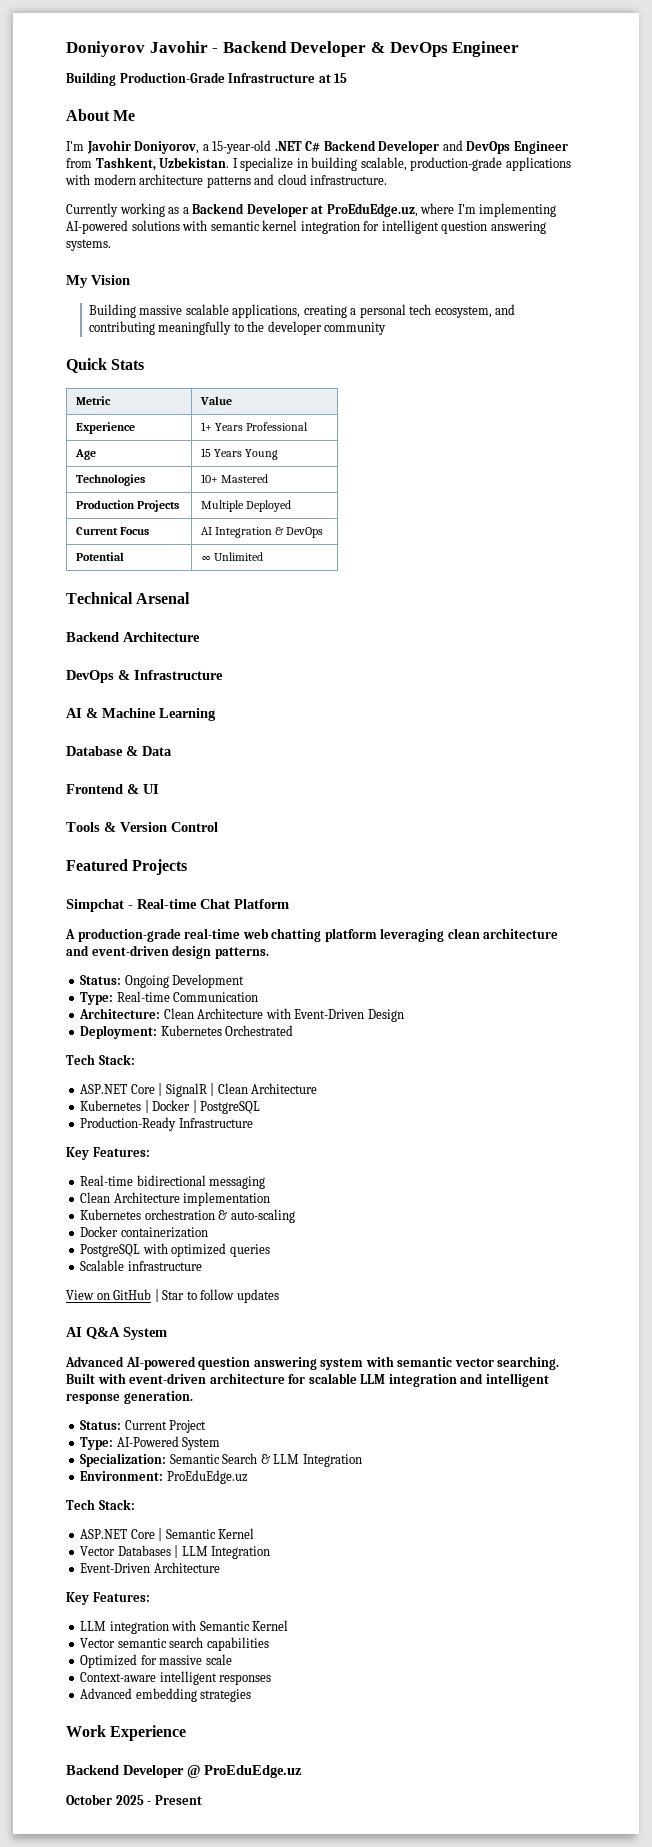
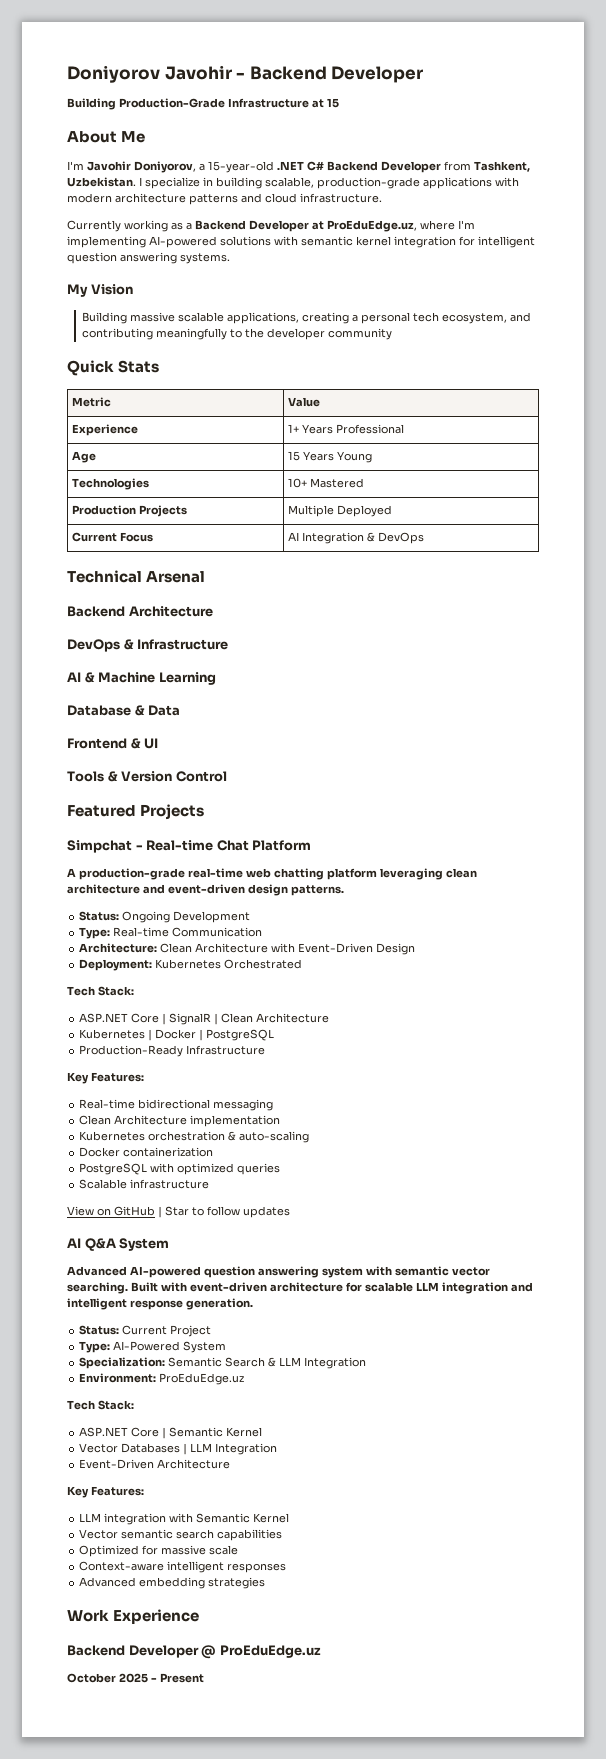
- Doniyorov Javohir - Backend Developer & DevOps Engineer
+ Doniyorov Javohir - Backend Developer
- I'm Javohir Doniyorov, a 15-year-old .NET C# Backend Developer and DevOps Engineer from Tashkent, Uzbekistan.
+ I'm Javohir Doniyorov, a 15-year-old .NET C# Backend Developer from Tashkent, Uzbekistan.
- Potential | ∞ Unlimited

